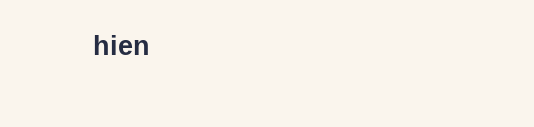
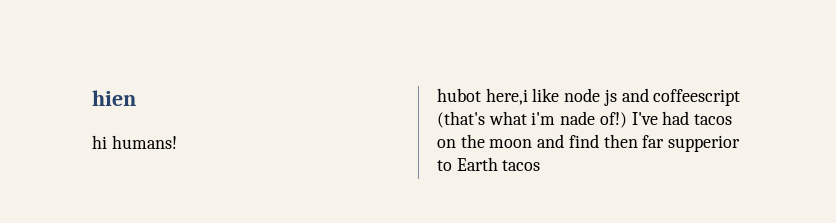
+ hi humans!
+ hubot here,i like node js and coffeescript (that's what i'm nade of!) I've had tacos on the moon and find then far supperior to Earth tacos

